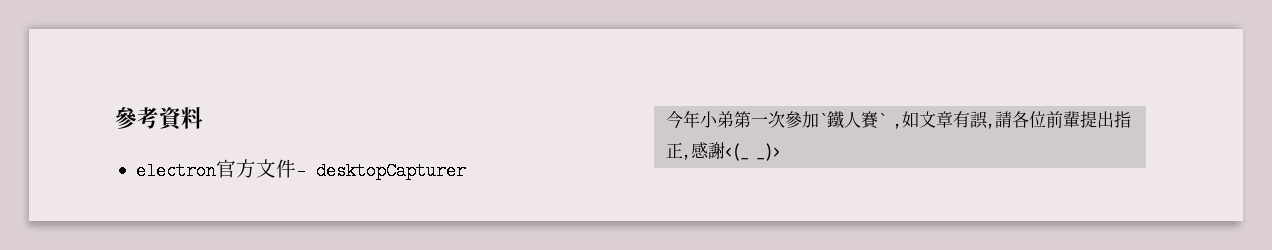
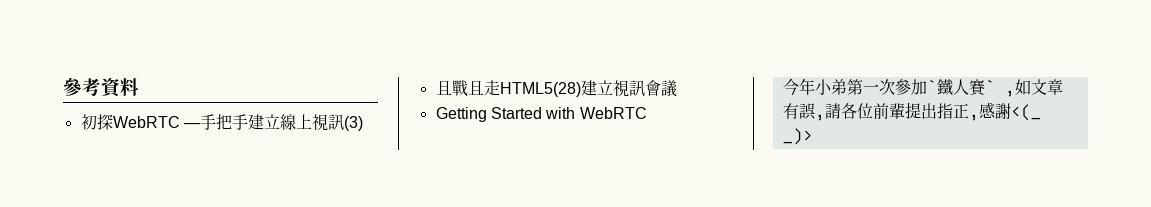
- electron官方文件- desktopCapturer
+ 初探WebRTC —手把手建立線上視訊(3)
+ 且戰且走HTML5(28)建立視訊會議
+ Getting Started with WebRTC

